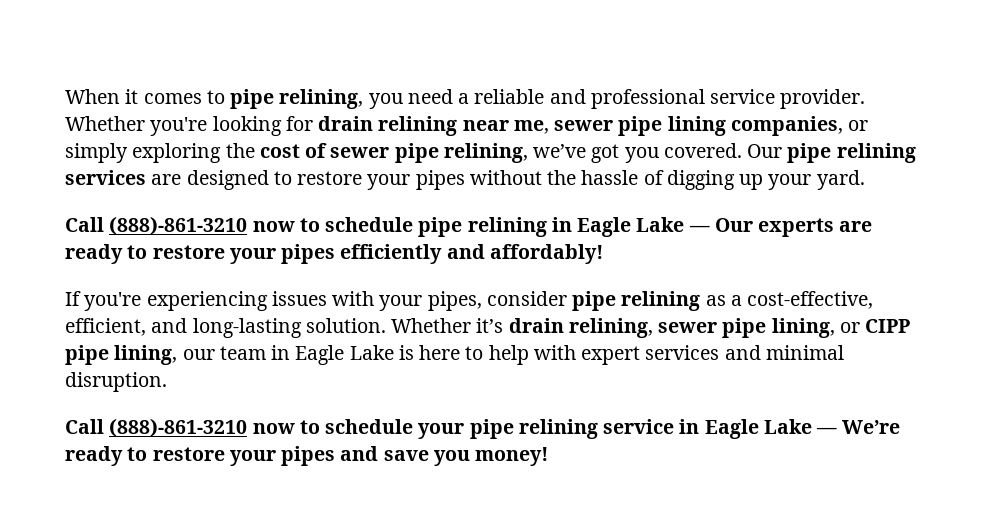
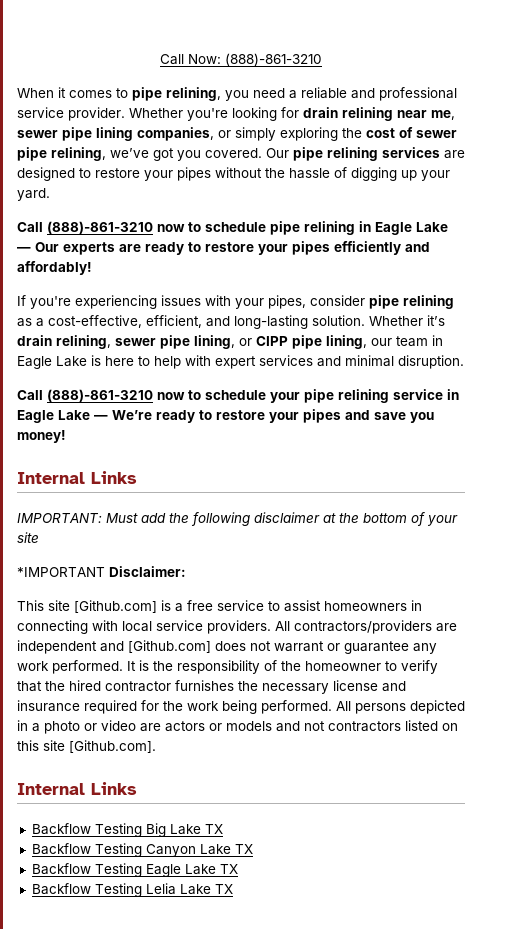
+ Call Now: (888)-861-3210
  Call (888)-861-3210 now to schedule your pipe relining service in Eagle Lake — We’re ready to restore your pipes and save you money!
+ Internal Links
+ IMPORTANT: Must add the following disclaimer at the bottom of your site
+ *IMPORTANT Disclaimer:
+ This site [Github.com] is a free service to assist homeowners in connecting with local service providers. All contractors/providers are independent and [Github.com] does not warrant or guarantee any work performed. It is the responsibility of the homeowner to verify that the hired contractor furnishes the necessary license and insurance required for the work being performed. All persons depicted in a photo or video are actors or models and not contractors listed on this site [Github.com].
+ Internal Links
+ Backflow Testing Big Lake TX
+ Backflow Testing Canyon Lake TX
+ Backflow Testing Eagle Lake TX
+ Backflow Testing Lelia Lake TX

